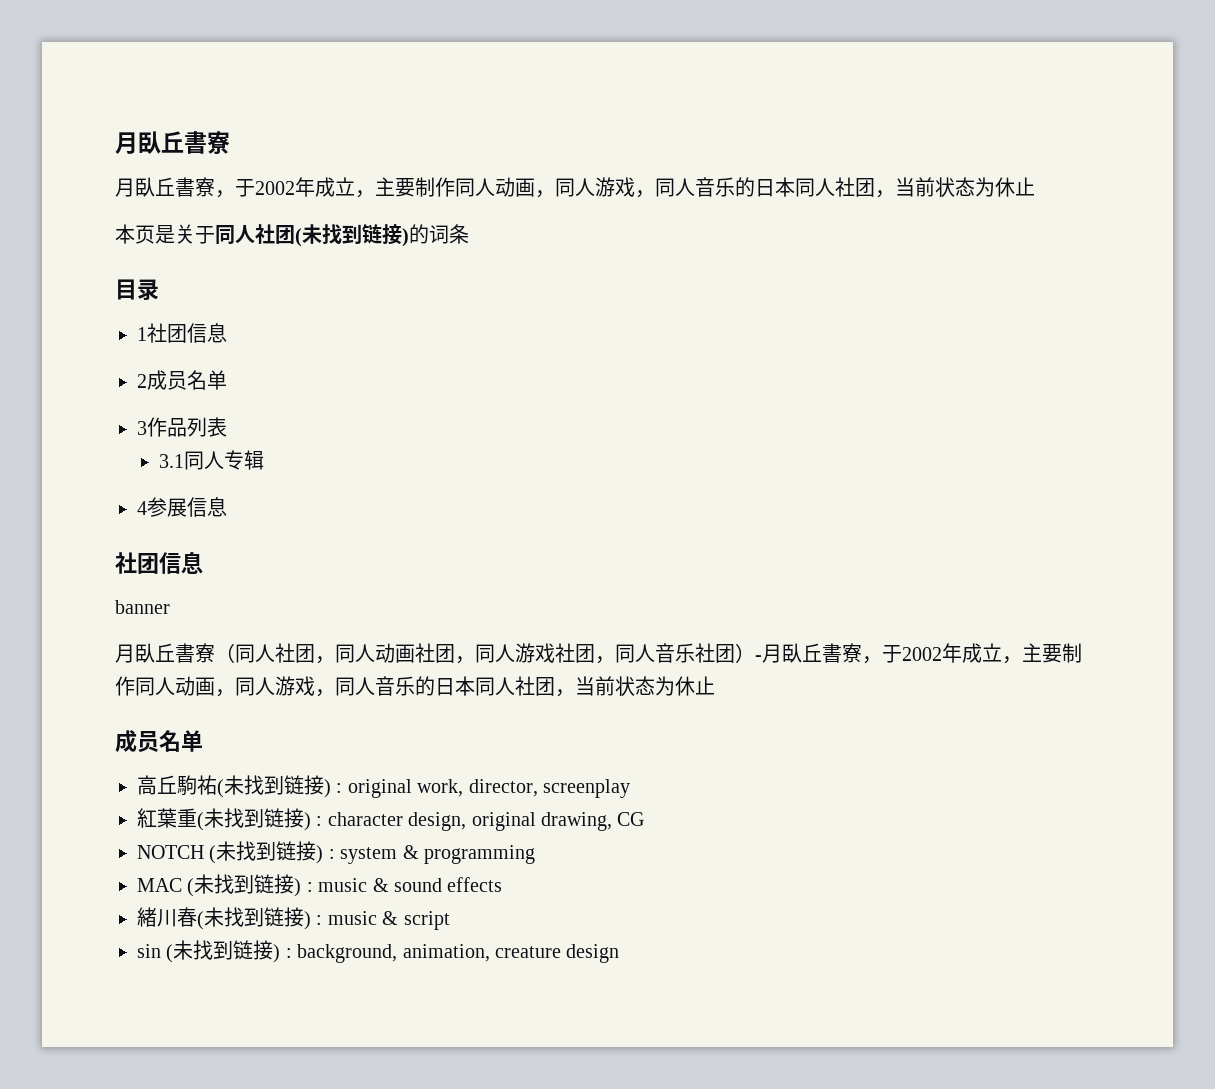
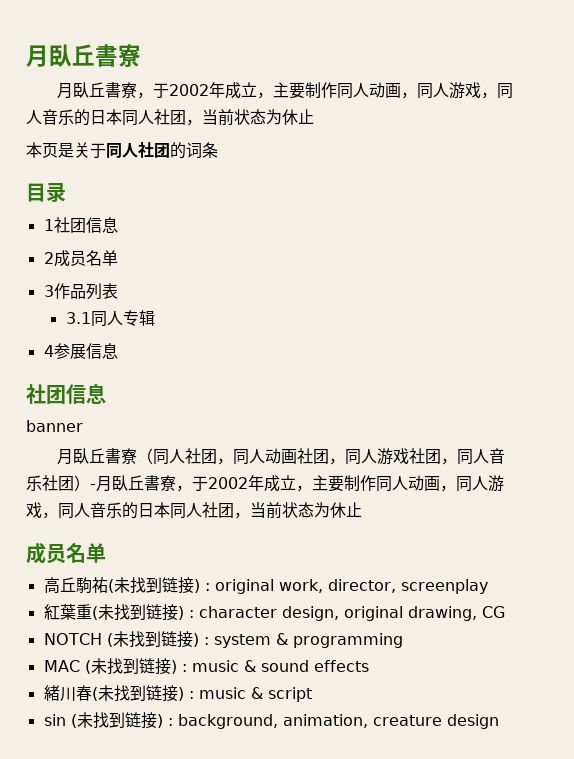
- 本页是关于同人社团(未找到链接)的词条
+ 本页是关于同人社团的词条

